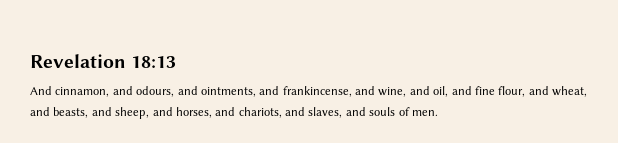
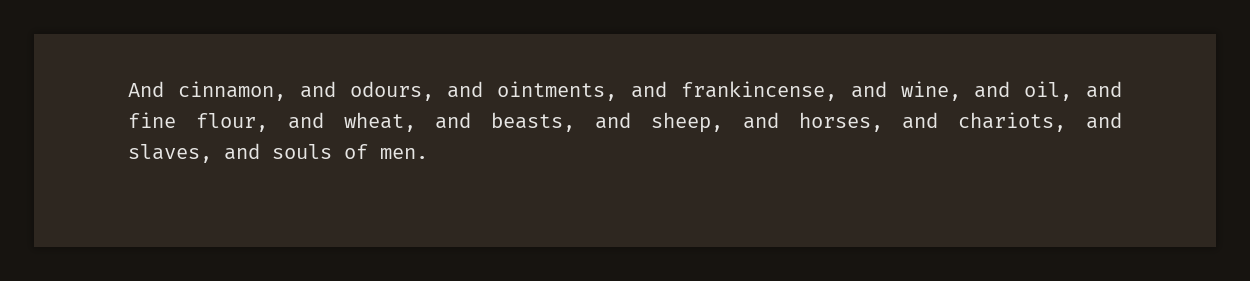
- Revelation 18:13

